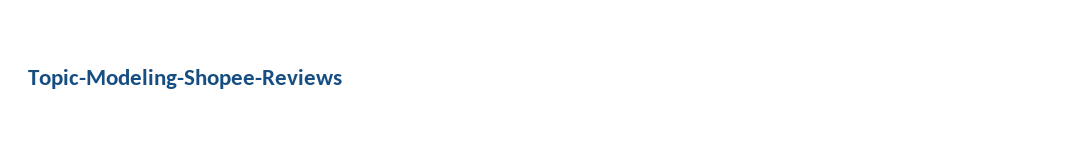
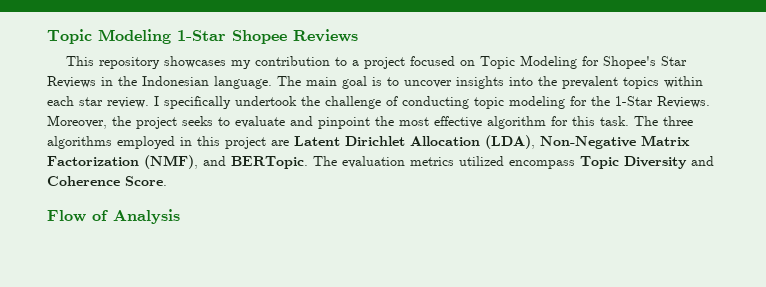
- Topic-Modeling-Shopee-Reviews
+ Topic Modeling 1-Star Shopee Reviews
+ This repository showcases my contribution to a project focused on Topic Modeling for Shopee's Star Reviews in the Indonesian language. The main goal is to uncover insights into the prevalent topics within each star review. I specifically undertook the challenge of conducting topic modeling for the 1-Star Reviews. Moreover, the project seeks to evaluate and pinpoint the most effective algorithm for this task. The three algorithms employed in this project are Latent Dirichlet Allocation (LDA), Non-Negative Matrix Factorization (NMF), and BERTopic. The evaluation metrics utilized encompass Topic Diversity and Coherence Score.
+ Flow of Analysis

